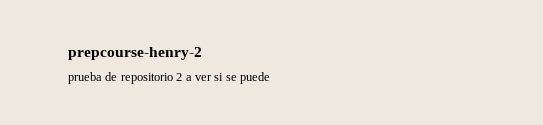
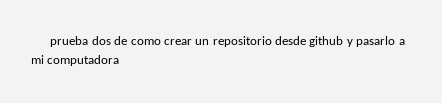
- prepcourse-henry-2
- prueba de repositorio 2 a ver si se puede
+ prueba dos de como crear un repositorio desde github y pasarlo a mi computadora

